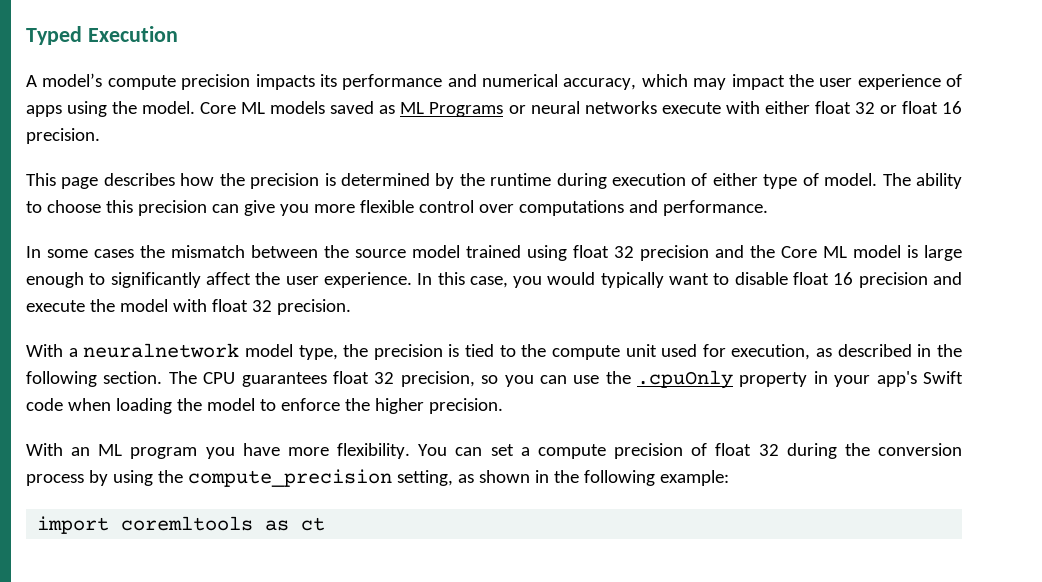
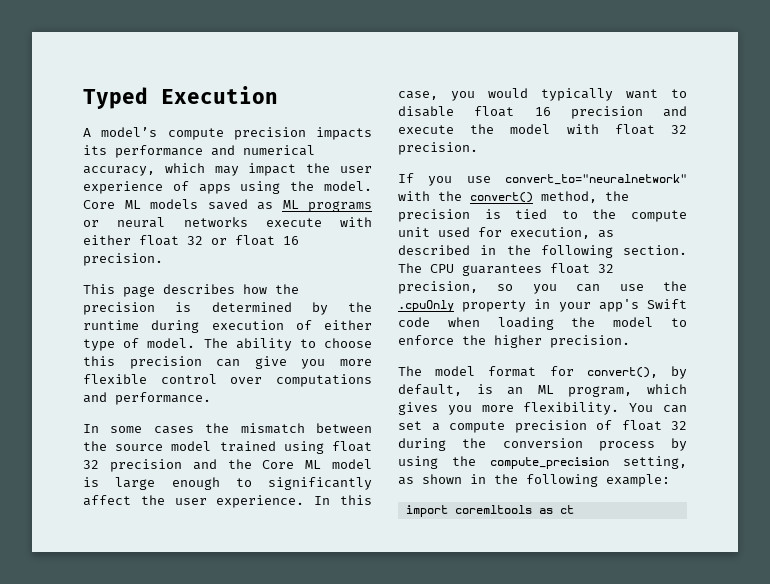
- Core ML models saved as ML Programs or neural networks execute with either float 32 or float 16 precision.
+ Core ML models saved as ML programs or neural networks execute with either float 32 or float 16 precision.
- With a neuralnetwork model type, the precision is tied to the compute unit used for execution, as described in the following section.
+ If you use convert_to="neuralnetwork" with the convert() method, the precision is tied to the compute unit used for execution, as described in the following section.
- With an ML program you have more flexibility.
+ The model format for convert(), by default, is an ML program, which gives you more flexibility.

